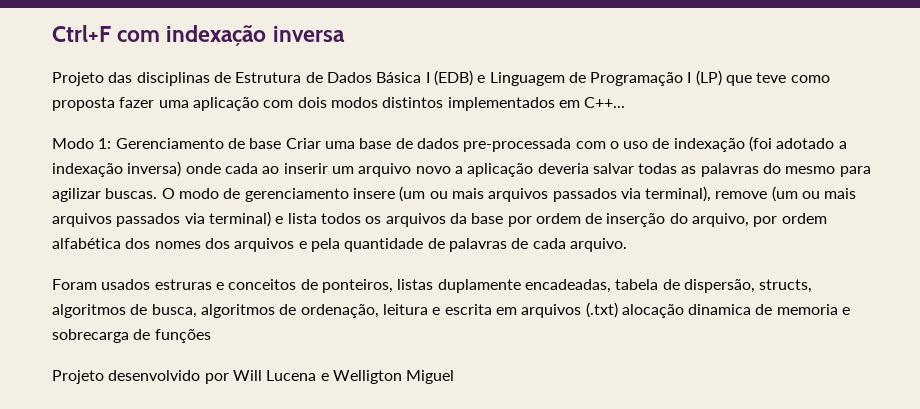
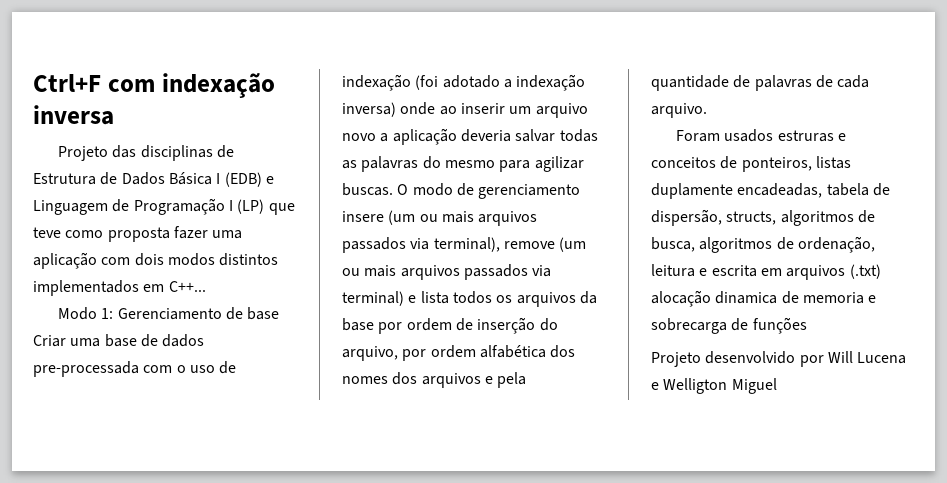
- Modo 1: Gerenciamento de base Criar uma base de dados pre-processada com o uso de indexação (foi adotado a indexação inversa) onde cada ao inserir um arquivo novo a aplicação deveria salvar todas as palavras do mesmo para agilizar buscas.
+ Modo 1: Gerenciamento de base Criar uma base de dados pre-processada com o uso de indexação (foi adotado a indexação inversa) onde ao inserir um arquivo novo a aplicação deveria salvar todas as palavras do mesmo para agilizar buscas.

